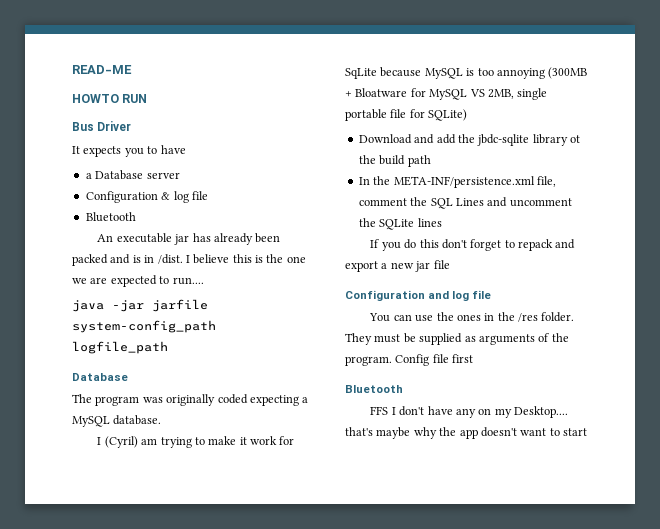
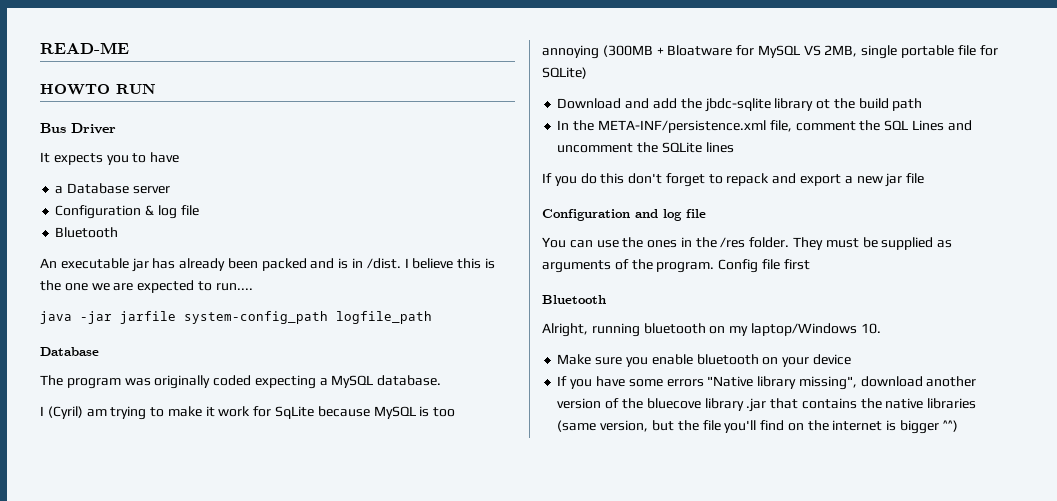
- FFS I don't have any on my Desktop.... that's maybe why the app doesn't want to start
+ Alright, running bluetooth on my laptop/Windows 10.
+ Make sure you enable bluetooth on your device
+ If you have some errors "Native library missing", download another version of the bluecove library .jar that contains the native libraries (same version, but the file you'll find on the internet is bigger ^^)

